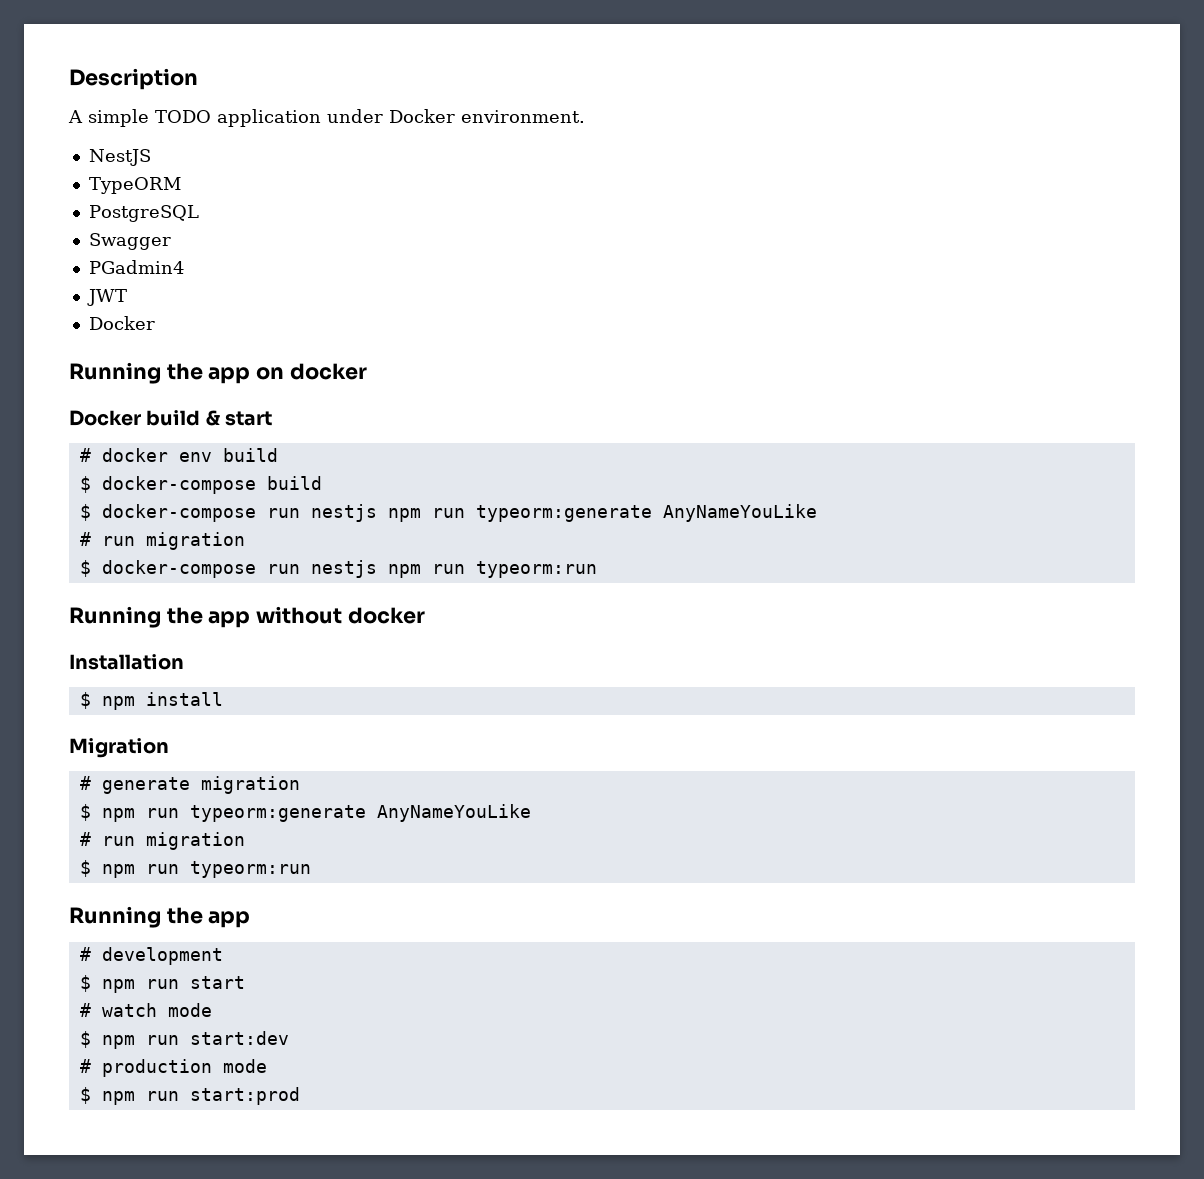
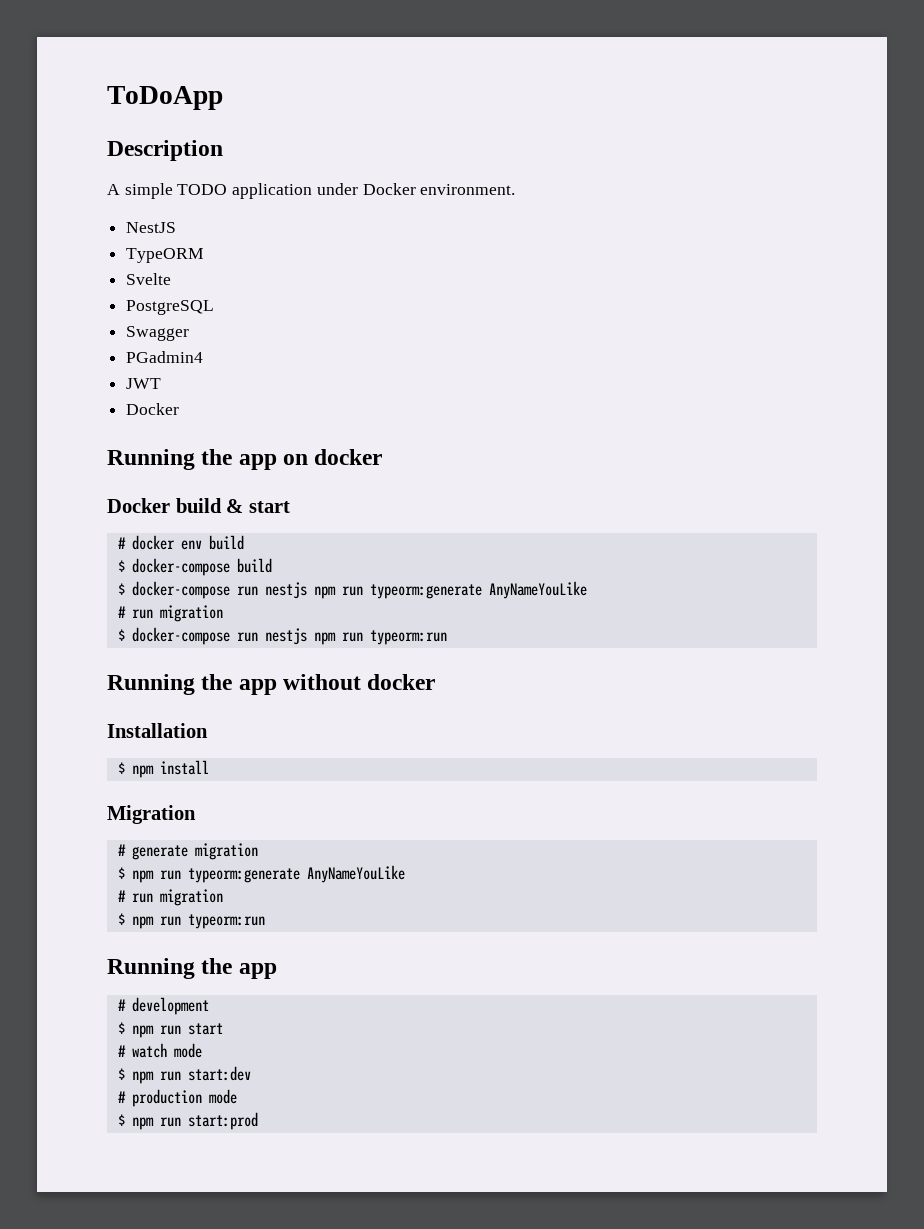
+ ToDoApp
+ Svelte

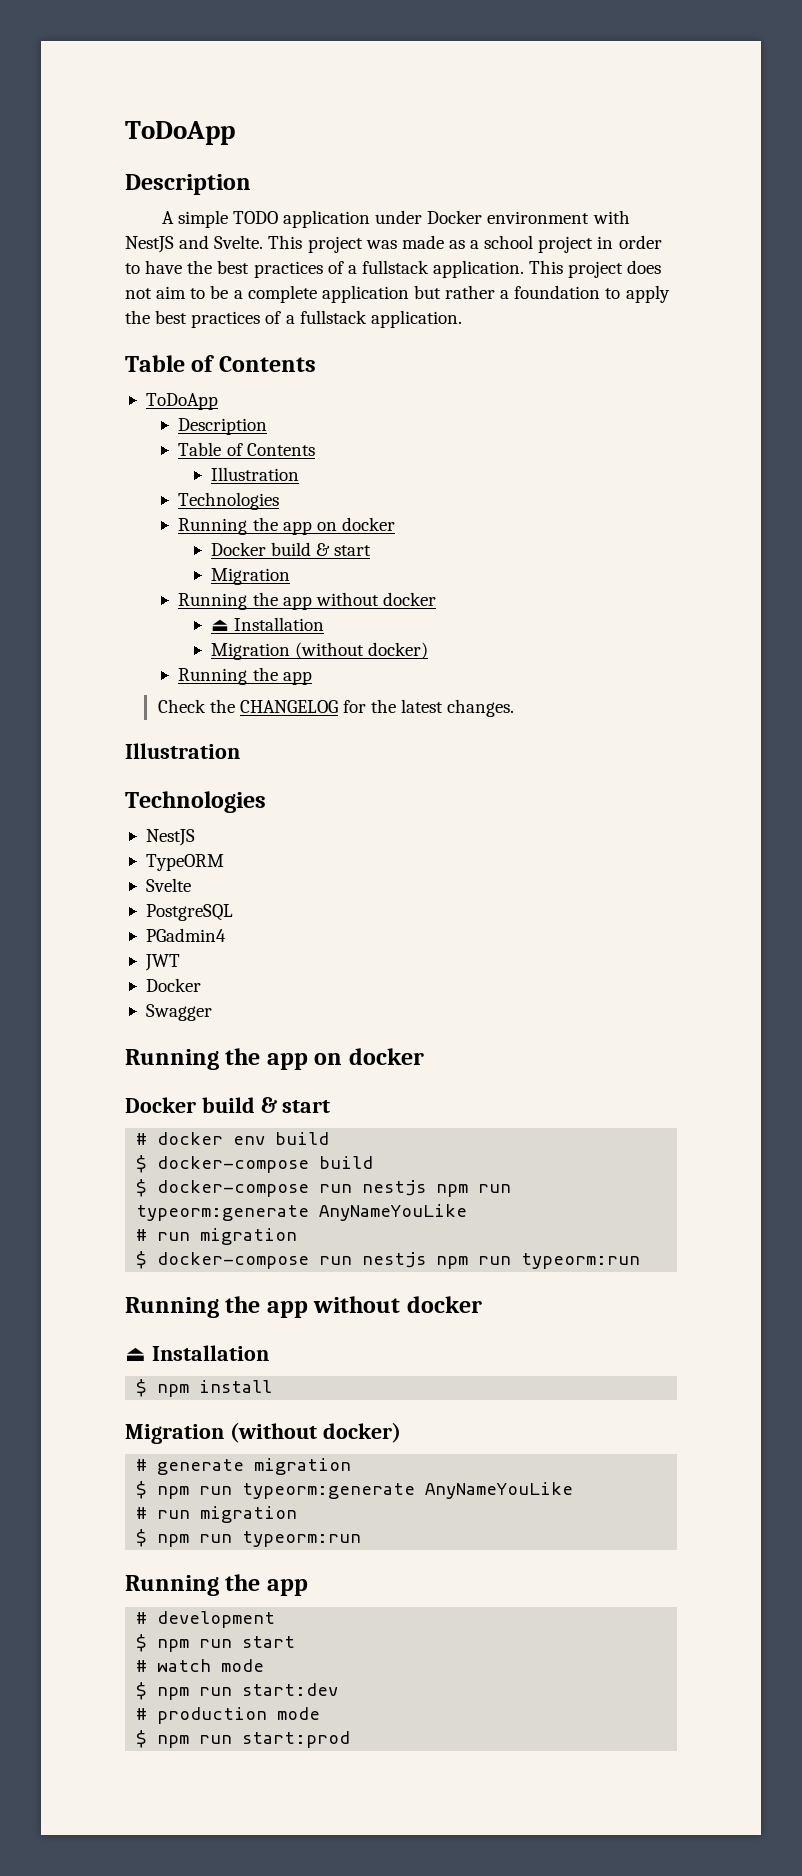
- A simple TODO application under Docker environment.
+ A simple TODO application under Docker environment with NestJS and Svelte. This project was made as a school project in order to have the best practices of a fullstack application. This project does not aim to be a complete application but rather a foundation to apply the best practices of a fullstack application.
+ Table of Contents
+ ToDoApp
+ Description
+ Table of Contents
+ Illustration
+ Technologies
+ Running the app on docker
+ Docker build & start
+ Migration
+ Running the app without docker
+ ⏏ Installation
+ Migration (without docker)
+ Running the app
+ Check the CHANGELOG for the latest changes.
+ Illustration
+ Technologies
- Swagger
+ Swagger
  $ docker-compose run nestjs npm run typeorm:run
  Running the app without docker
- Installation
+ ⏏ Installation
  $ npm install
- Migration
+ Migration (without docker)

